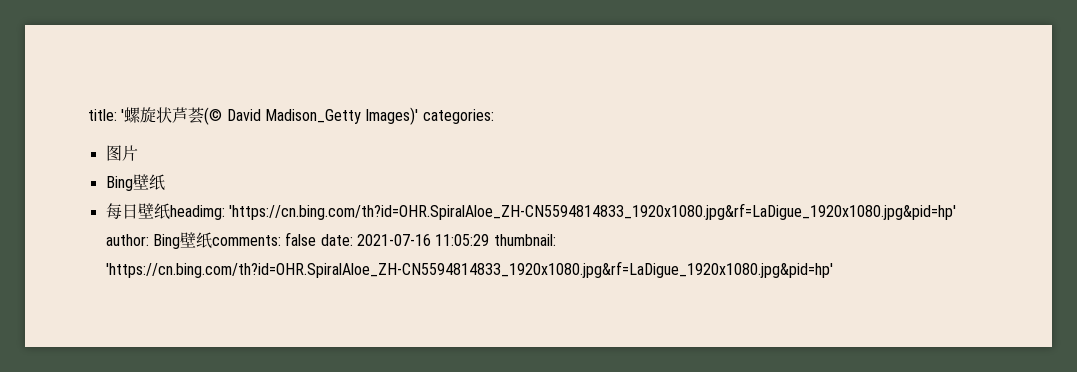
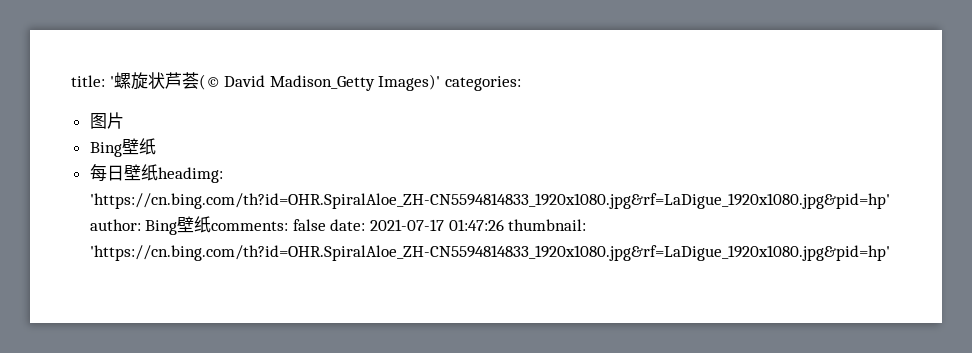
- 每日壁纸headimg: 'https://cn.bing.com/th?id=OHR.SpiralAloe_ZH-CN5594814833_1920x1080.jpg&rf=LaDigue_1920x1080.jpg&pid=hp' author: Bing壁纸comments: false date: 2021-07-16 11:05:29 thumbnail: 'https://cn.bing.com/th?id=OHR.SpiralAloe_ZH-CN5594814833_1920x1080.jpg&rf=LaDigue_1920x1080.jpg&pid=hp'
+ 每日壁纸headimg: 'https://cn.bing.com/th?id=OHR.SpiralAloe_ZH-CN5594814833_1920x1080.jpg&rf=LaDigue_1920x1080.jpg&pid=hp' author: Bing壁纸comments: false date: 2021-07-17 01:47:26 thumbnail: 'https://cn.bing.com/th?id=OHR.SpiralAloe_ZH-CN5594814833_1920x1080.jpg&rf=LaDigue_1920x1080.jpg&pid=hp'

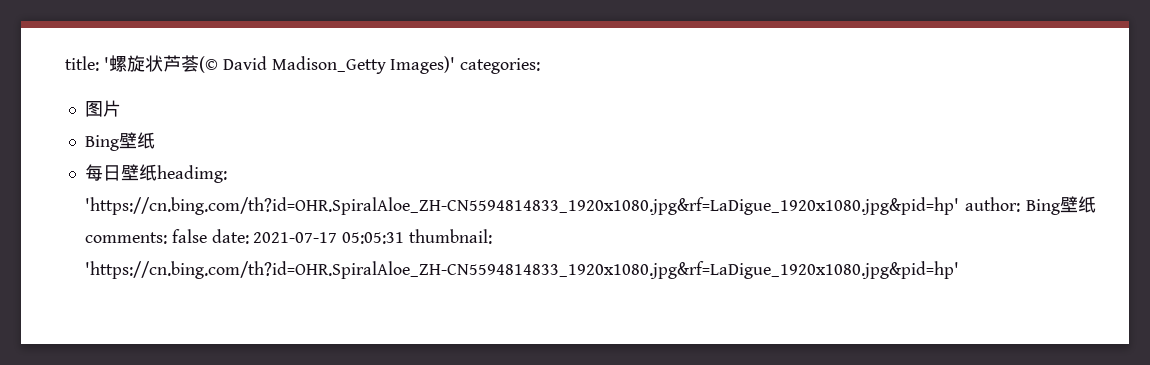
- 每日壁纸headimg: 'https://cn.bing.com/th?id=OHR.SpiralAloe_ZH-CN5594814833_1920x1080.jpg&rf=LaDigue_1920x1080.jpg&pid=hp' author: Bing壁纸comments: false date: 2021-07-17 01:47:26 thumbnail: 'https://cn.bing.com/th?id=OHR.SpiralAloe_ZH-CN5594814833_1920x1080.jpg&rf=LaDigue_1920x1080.jpg&pid=hp'
+ 每日壁纸headimg: 'https://cn.bing.com/th?id=OHR.SpiralAloe_ZH-CN5594814833_1920x1080.jpg&rf=LaDigue_1920x1080.jpg&pid=hp' author: Bing壁纸comments: false date: 2021-07-17 05:05:31 thumbnail: 'https://cn.bing.com/th?id=OHR.SpiralAloe_ZH-CN5594814833_1920x1080.jpg&rf=LaDigue_1920x1080.jpg&pid=hp'

